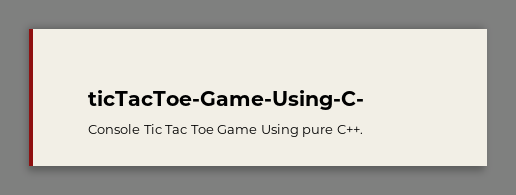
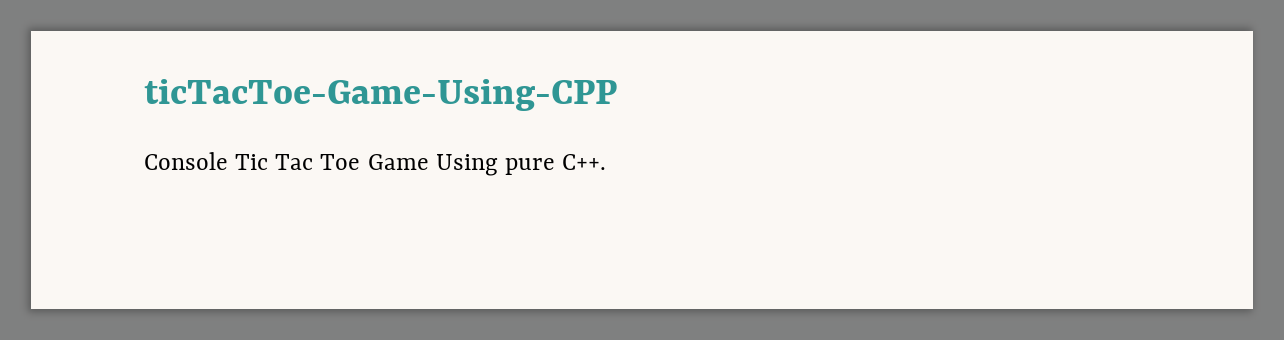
- ticTacToe-Game-Using-C-
+ ticTacToe-Game-Using-CPP

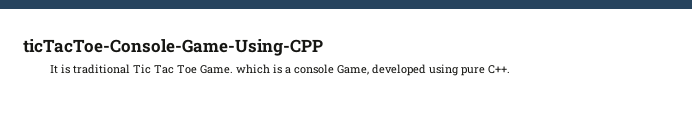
- ticTacToe-Game-Using-CPP
- Console Tic Tac Toe Game Using pure C++.
+ ticTacToe-Console-Game-Using-CPP
+ It is traditional Tic Tac Toe Game. which is a console Game, developed using pure C++.

